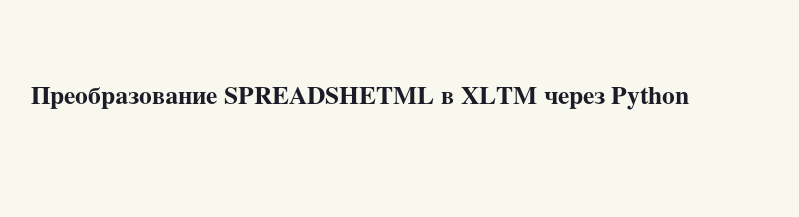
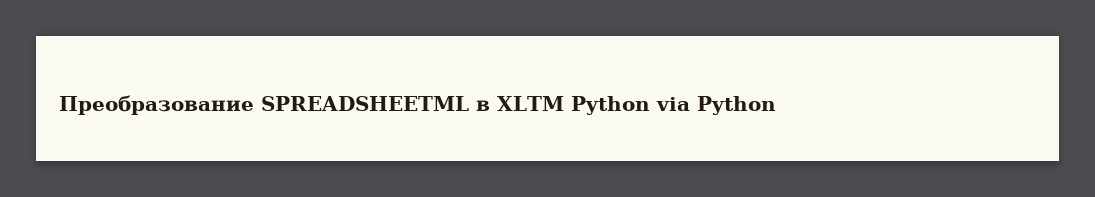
- Преобразование SPREADSHETML в XLTM через Python
+ Преобразование SPREADSHEETML в XLTM Python via Python

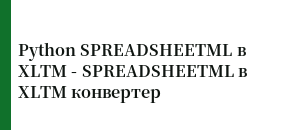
- Преобразование SPREADSHEETML в XLTM Python via Python
+ Python SPREADSHEETML в XLTM - SPREADSHEETML в XLTM конвертер

